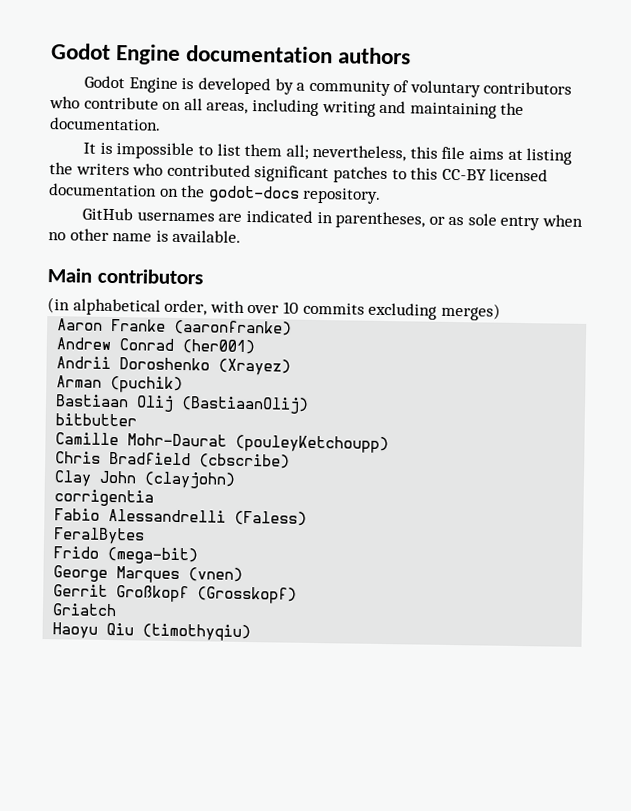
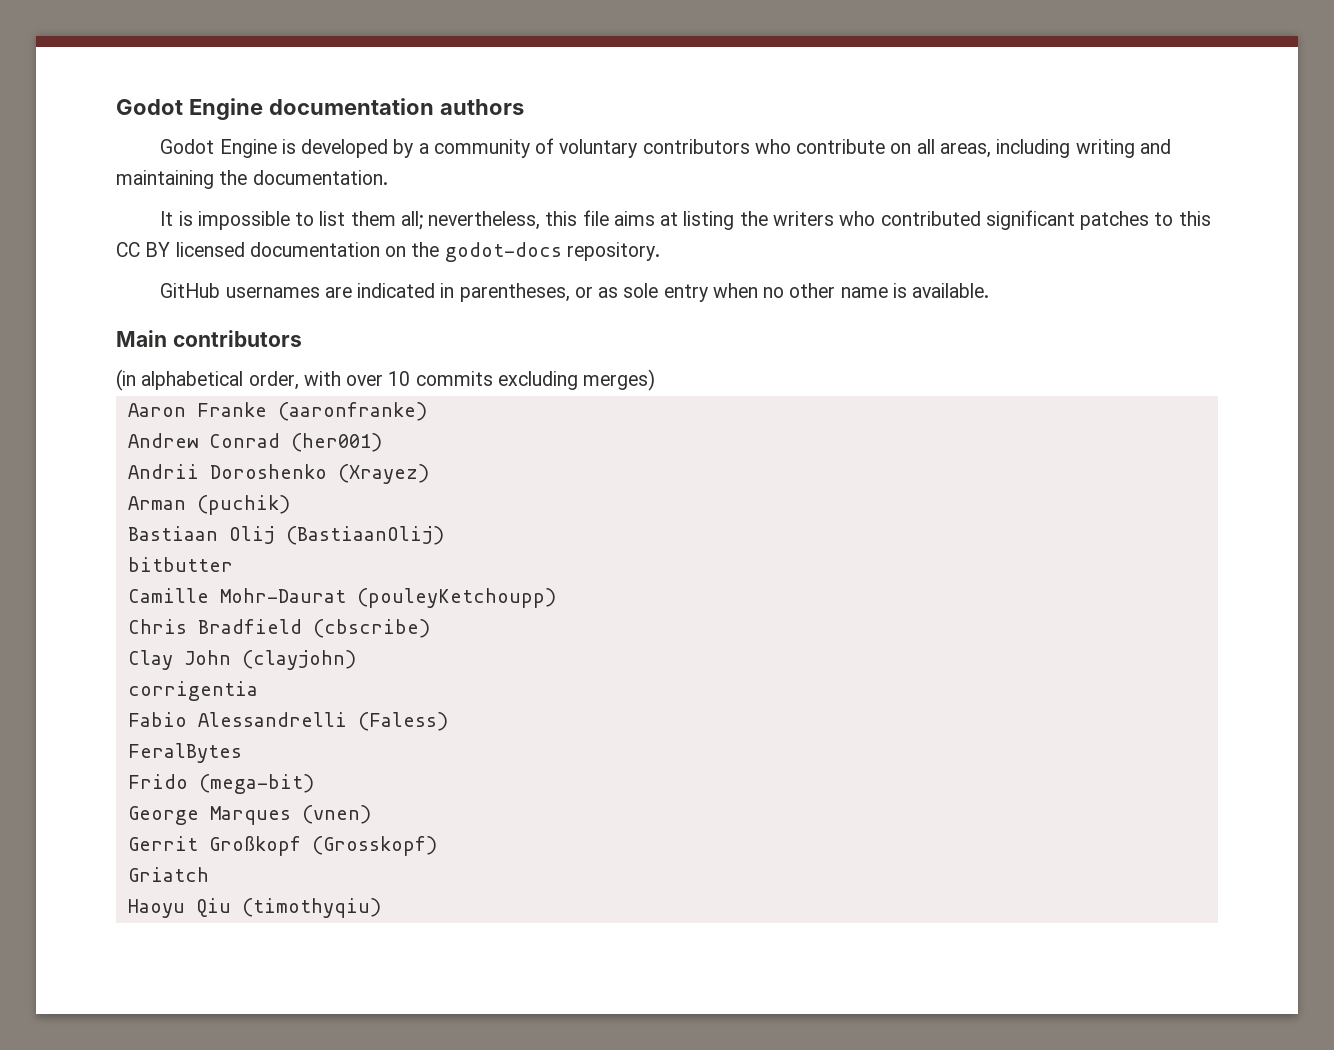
- It is impossible to list them all; nevertheless, this file aims at listing the writers who contributed significant patches to this CC-BY licensed documentation on the godot-docs repository.
+ It is impossible to list them all; nevertheless, this file aims at listing the writers who contributed significant patches to this CC BY licensed documentation on the godot-docs repository.

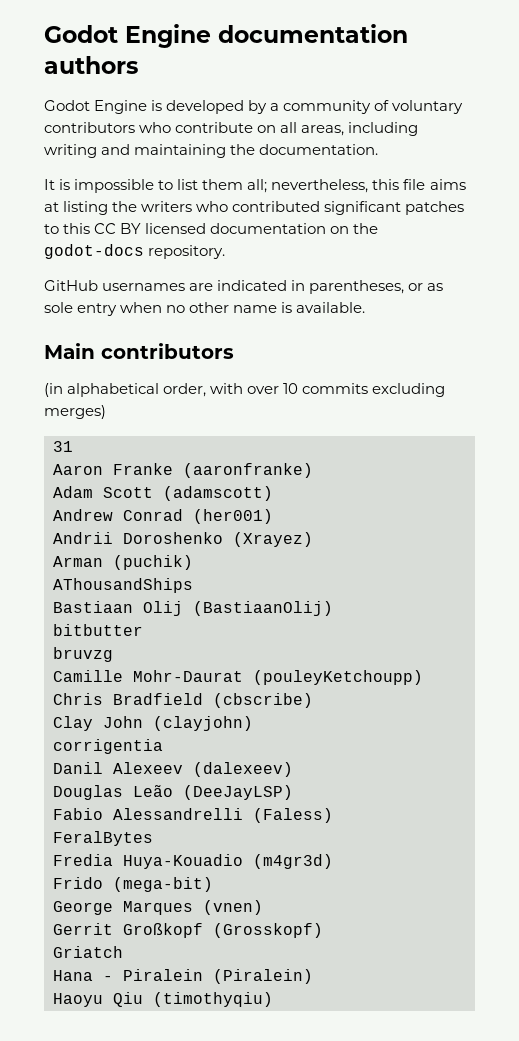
+ 31
+ Adam Scott (adamscott)
+ AThousandShips
+ bruvzg
+ Danil Alexeev (dalexeev)
+ Douglas Leão (DeeJayLSP)
+ Fredia Huya-Kouadio (m4gr3d)
+ Hana - Piralein (Piralein)

